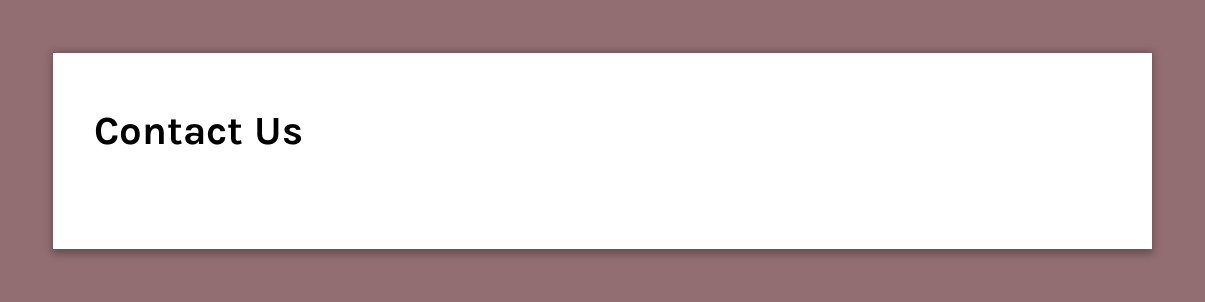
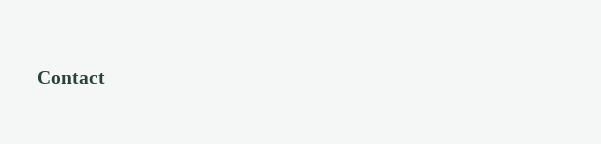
- Contact Us
+ Contact

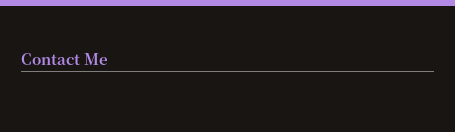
- Contact
+ Contact Me

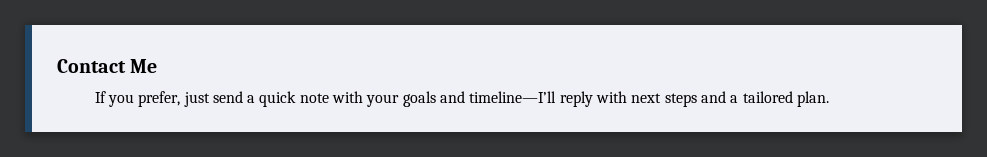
+ If you prefer, just send a quick note with your goals and timeline—I’ll reply with next steps and a tailored plan.

